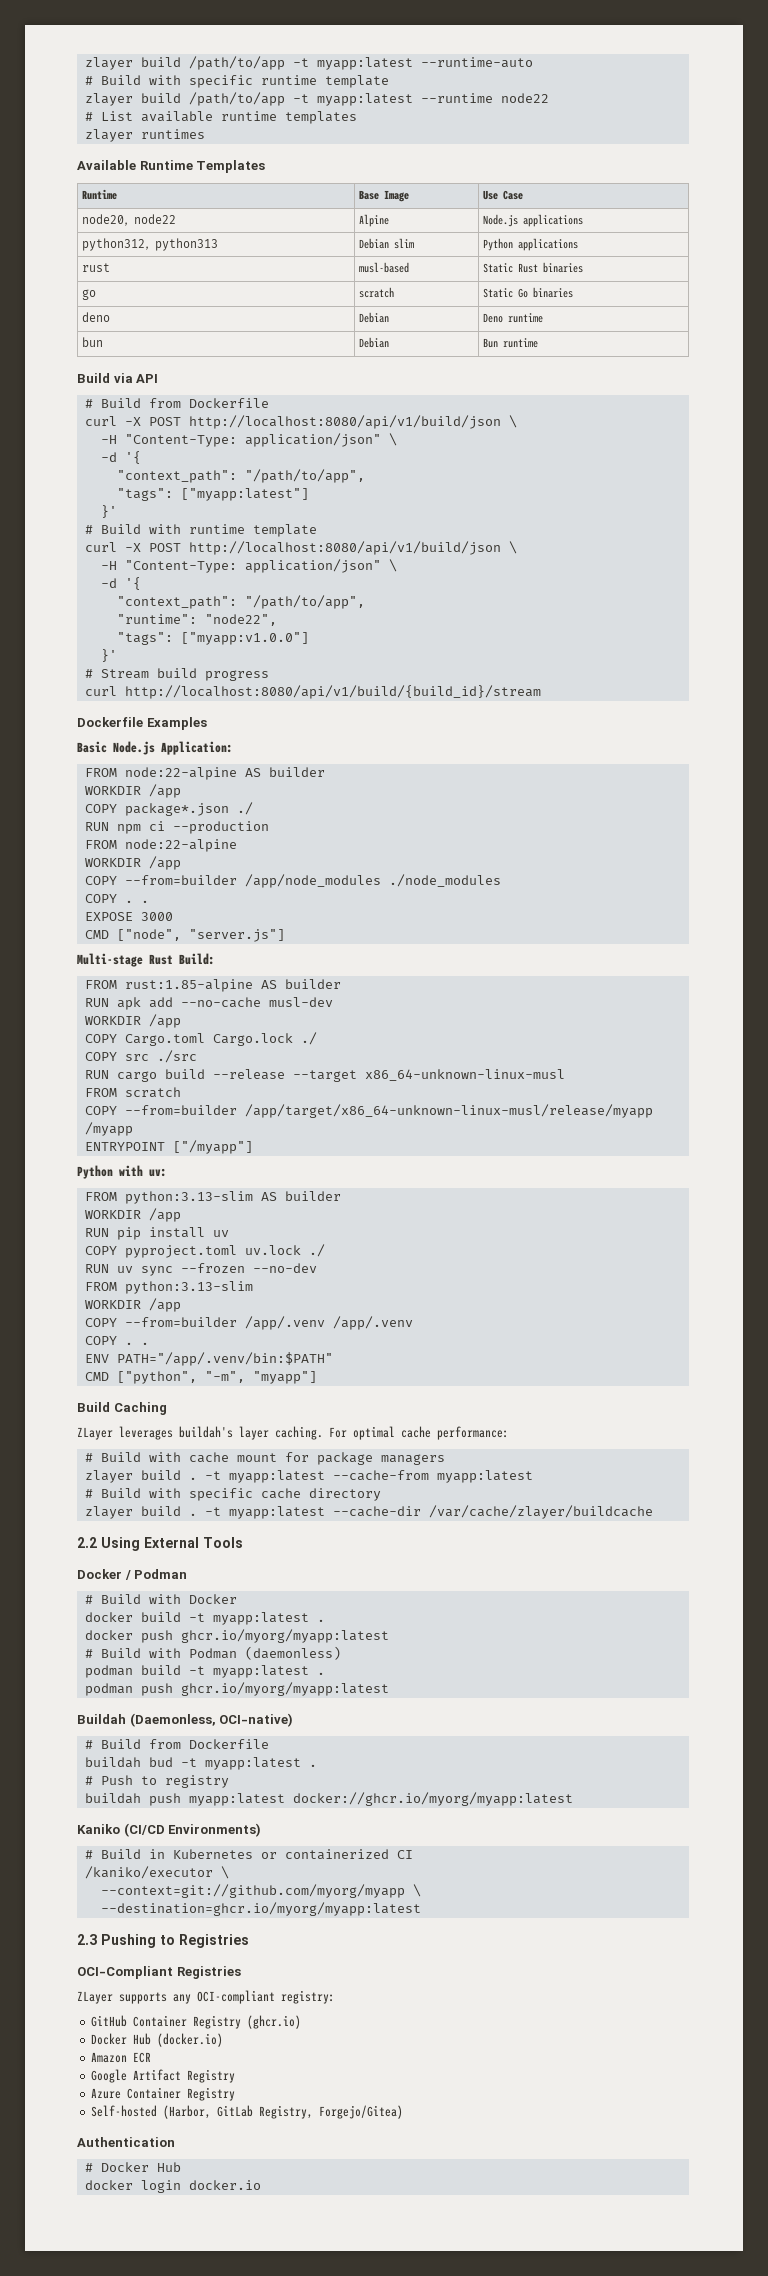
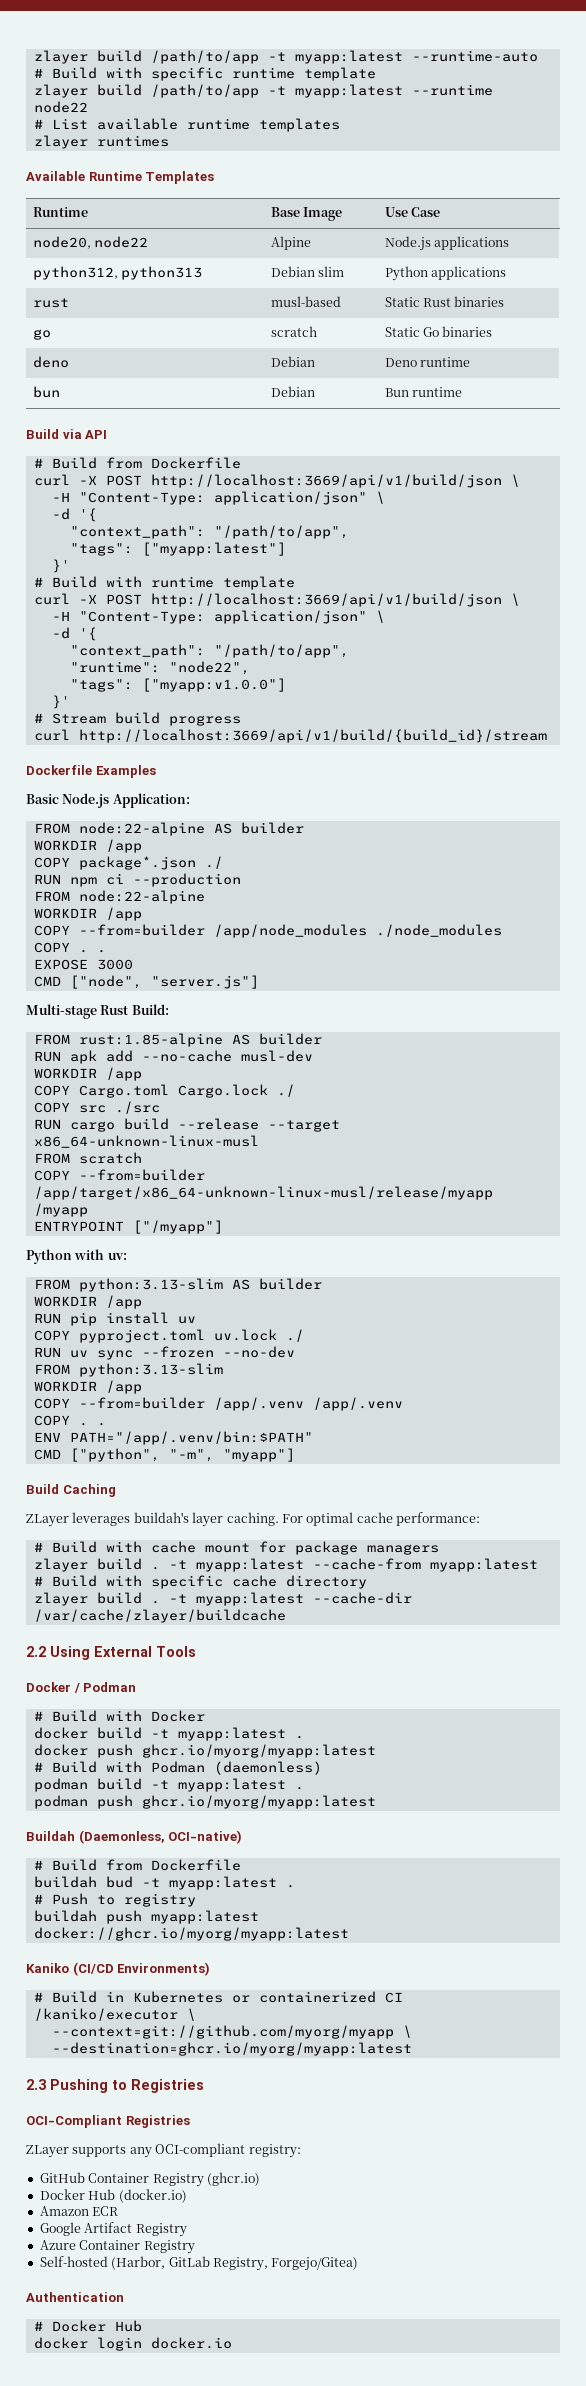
  Build via API
  # Build from Dockerfile
- curl -X POST http://localhost:8080/api/v1/build/json \
+ curl -X POST http://localhost:3669/api/v1/build/json \
  # Build with runtime template
- curl -X POST http://localhost:8080/api/v1/build/json \
+ curl -X POST http://localhost:3669/api/v1/build/json \
- curl http://localhost:8080/api/v1/build/{build_id}/stream
+ curl http://localhost:3669/api/v1/build/{build_id}/stream

